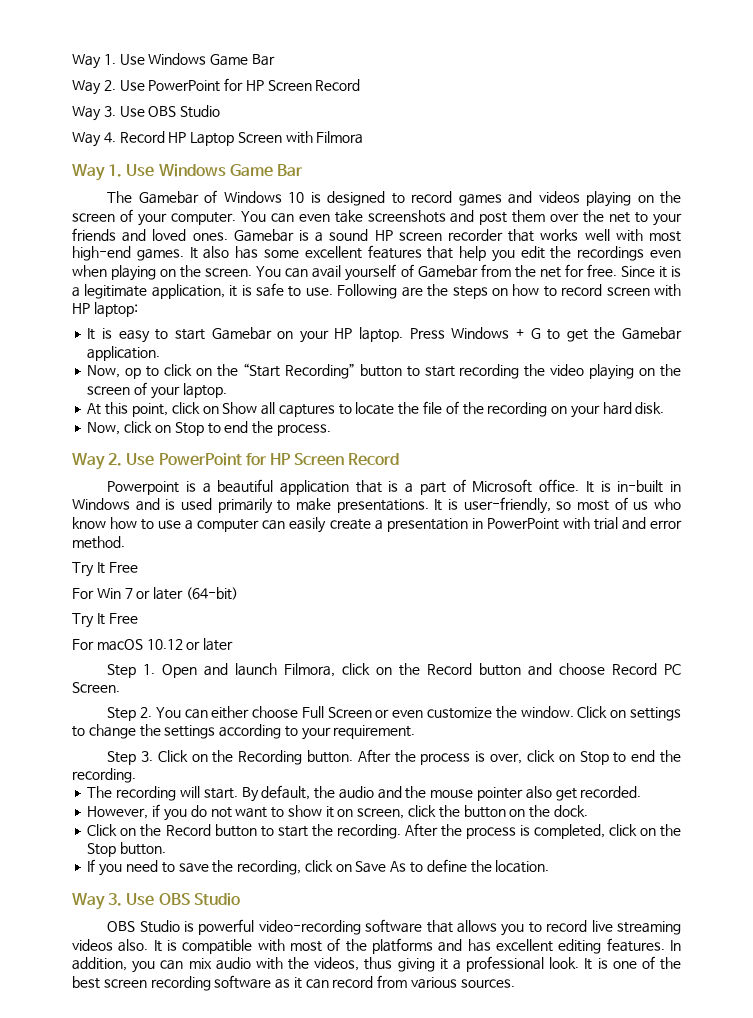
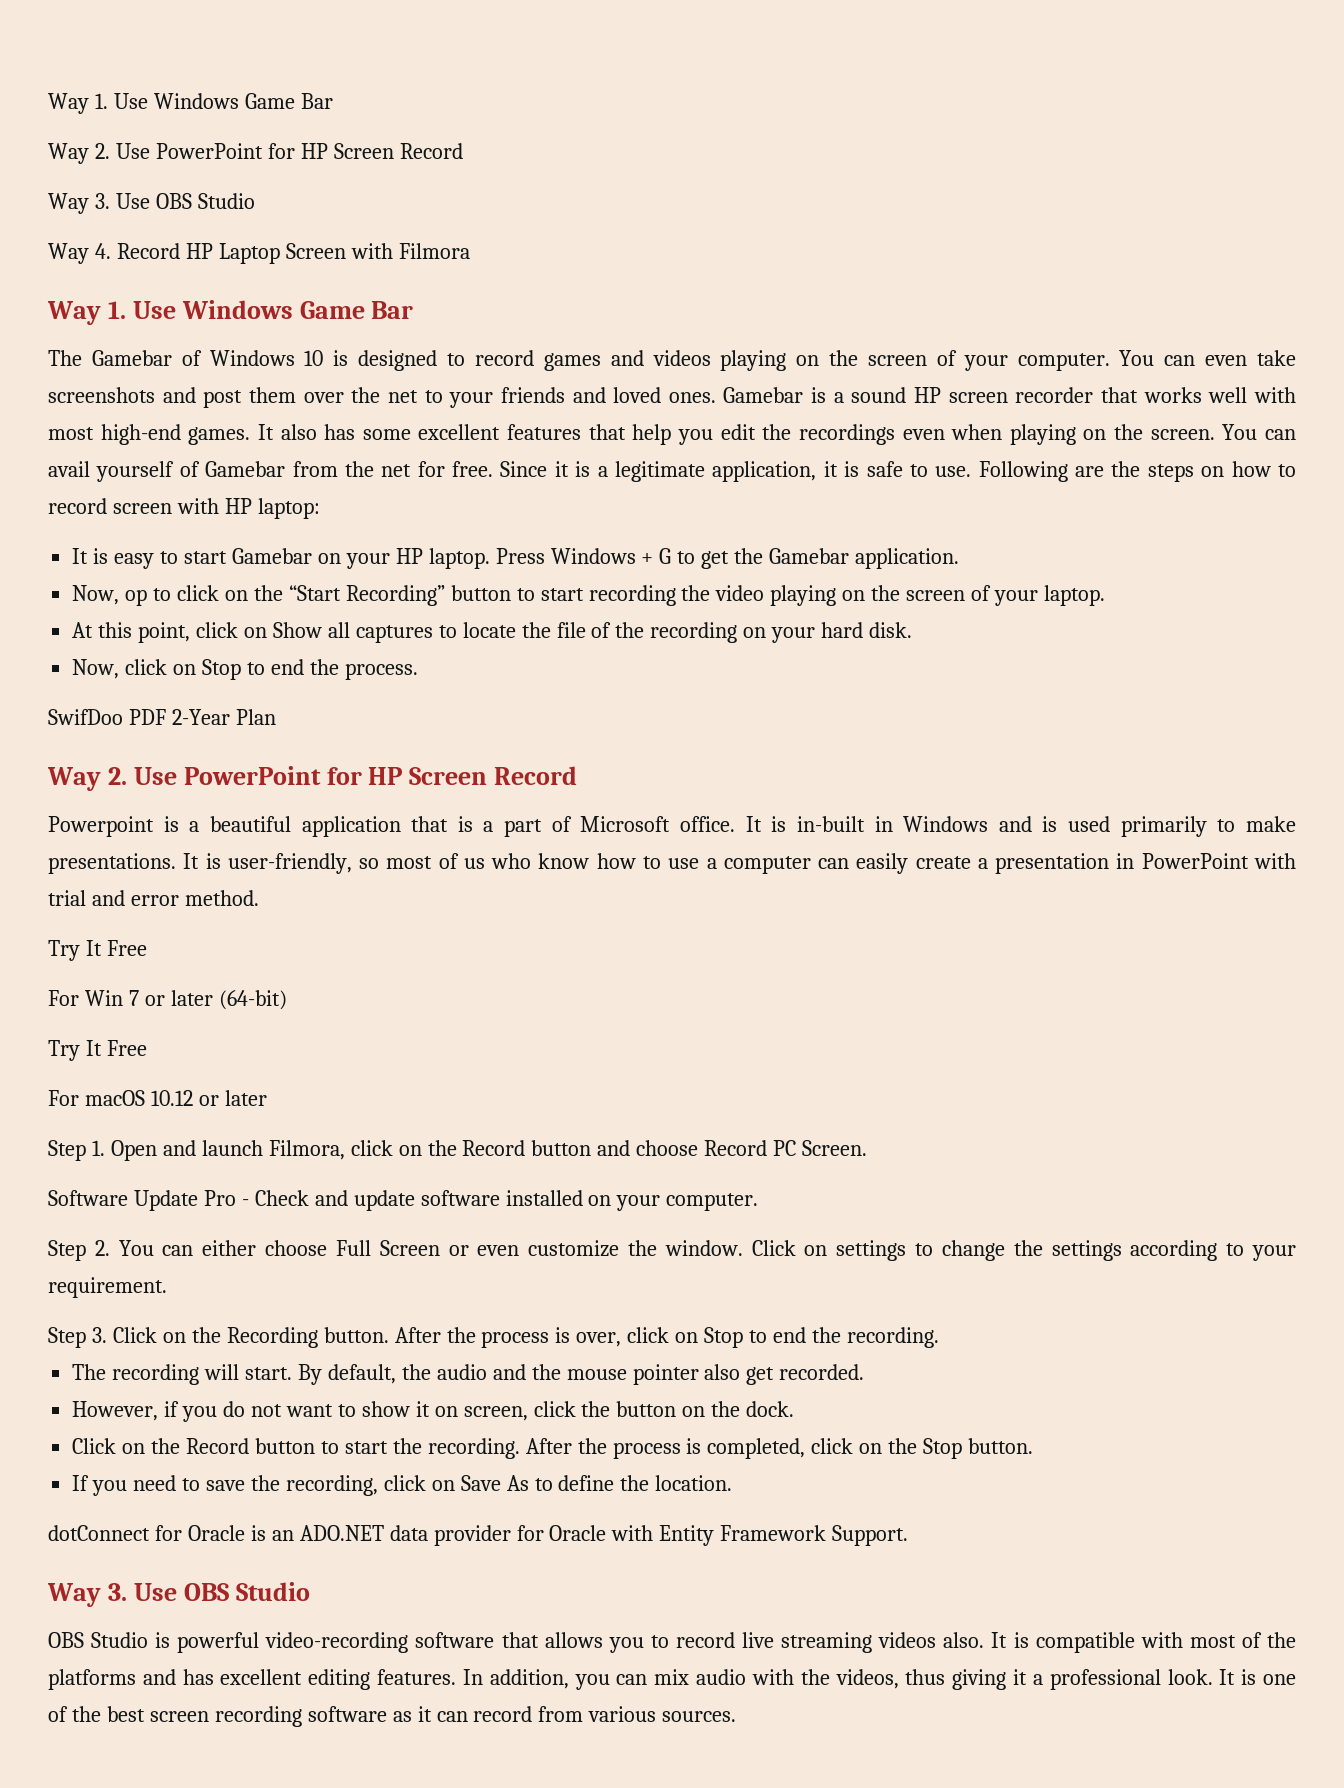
+ SwifDoo PDF 2-Year Plan
+ Software Update Pro - Check and update software installed on your computer.
+ dotConnect for Oracle is an ADO.NET data provider for Oracle with Entity Framework Support.

